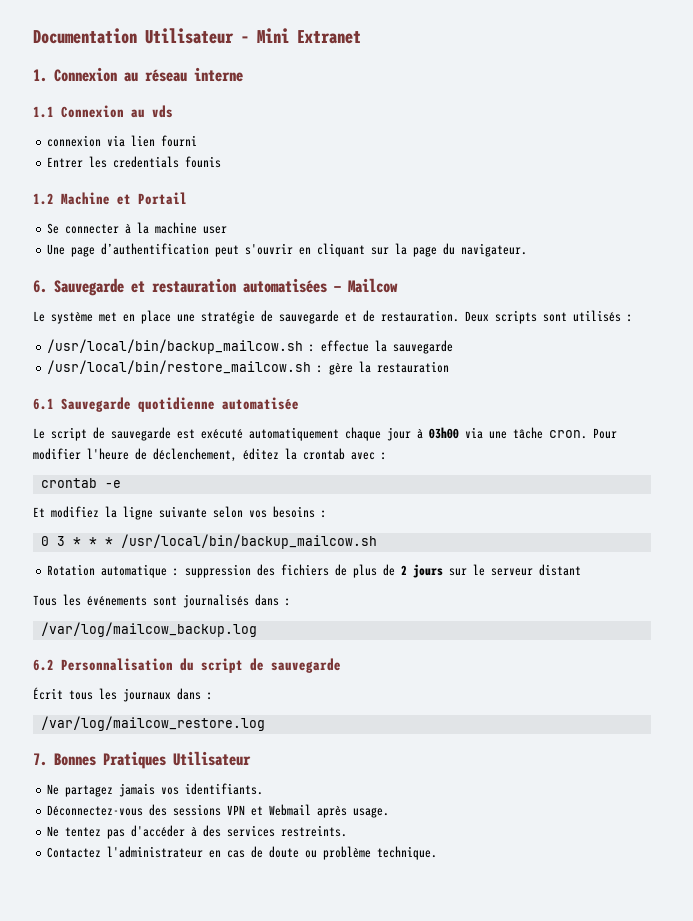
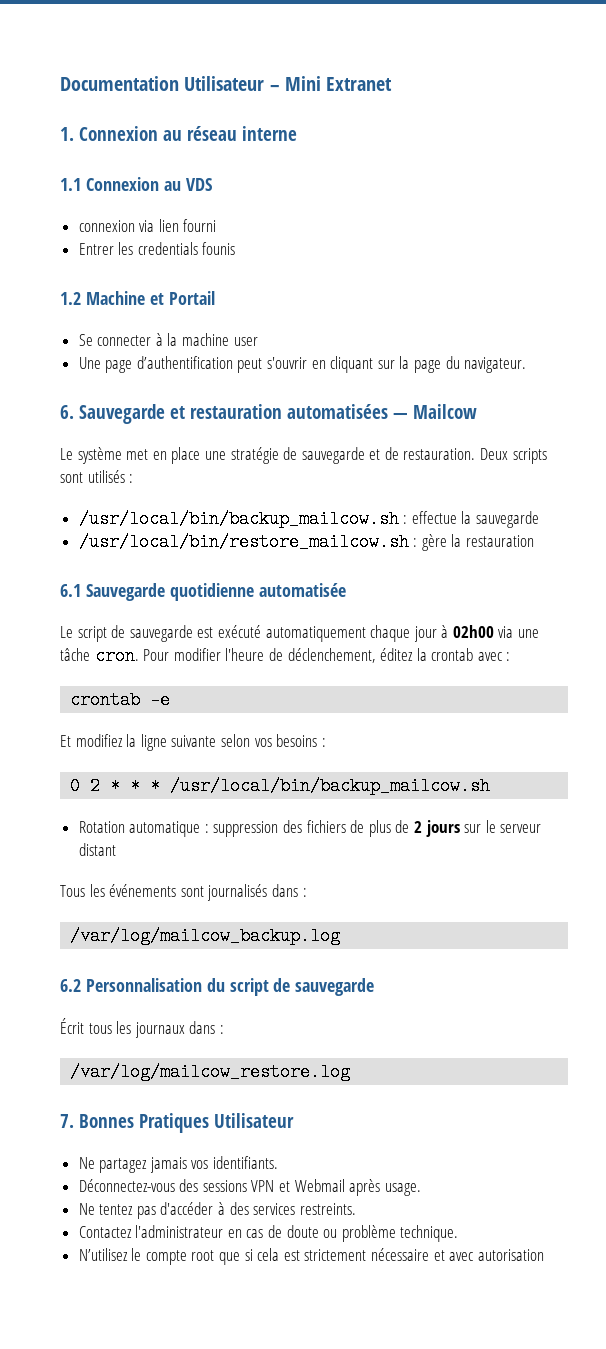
- 1.1 Connexion au vds
+ 1.1 Connexion au VDS
- Le script de sauvegarde est exécuté automatiquement chaque jour à 03h00 via une tâche cron.
+ Le script de sauvegarde est exécuté automatiquement chaque jour à 02h00 via une tâche cron.
- 0 3 * * * /usr/local/bin/backup_mailcow.sh
+ 0 2 * * * /usr/local/bin/backup_mailcow.sh
+ N’utilisez le compte root que si cela est strictement nécessaire et avec autorisation

